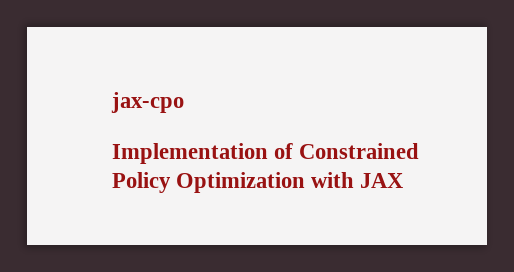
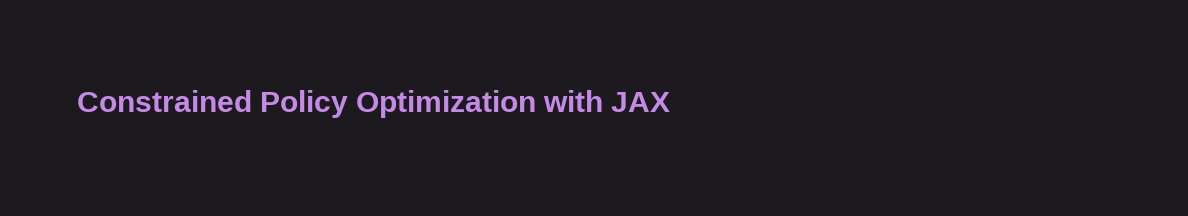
- jax-cpo
- Implementation of Constrained Policy Optimization with JAX
+ Constrained Policy Optimization with JAX

